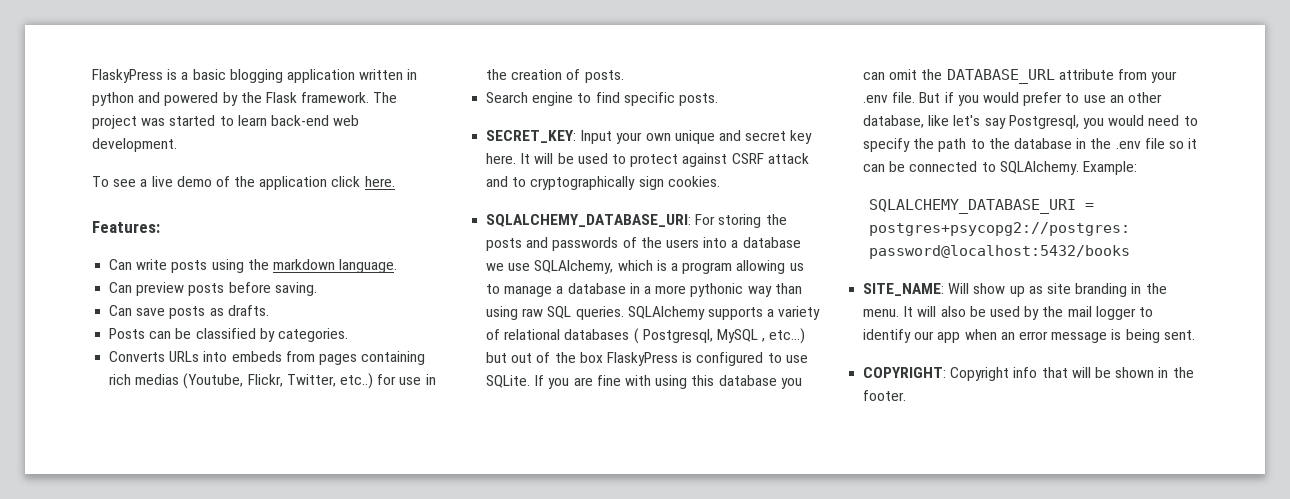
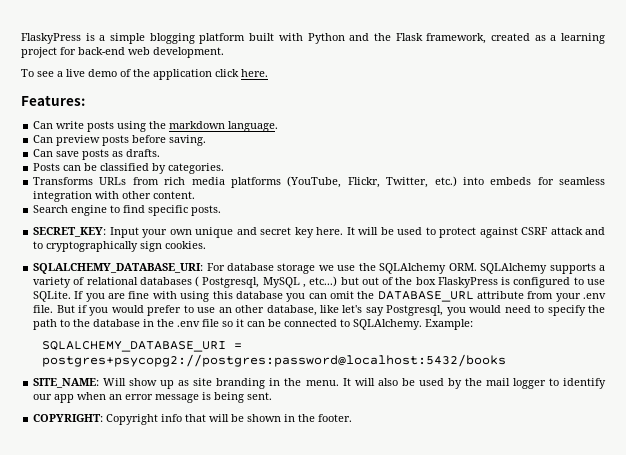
- FlaskyPress is a basic blogging application written in python and powered by the Flask framework. The project was started to learn back-end web development.
+ FlaskyPress is a simple blogging platform built with Python and the Flask framework, created as a learning project for back-end web development.
- Converts URLs into embeds from pages containing rich medias (Youtube, Flickr, Twitter, etc..) for use in the creation of posts.
+ Transforms URLs from rich media platforms (YouTube, Flickr, Twitter, etc.) into embeds for seamless integration with other content.
- SQLALCHEMY_DATABASE_URI: For storing the posts and passwords of the users into a database we use SQLAlchemy, which is a program allowing us to manage a database in a more pythonic way than using raw SQL queries. SQLAlchemy supports a variety of relational databases ( Postgresql, MySQL , etc...) but out of the box FlaskyPress is configured to use SQLite.
+ SQLALCHEMY_DATABASE_URI: For database storage we use the SQLAlchemy ORM. SQLAlchemy supports a variety of relational databases ( Postgresql, MySQL , etc...) but out of the box FlaskyPress is configured to use SQLite.

